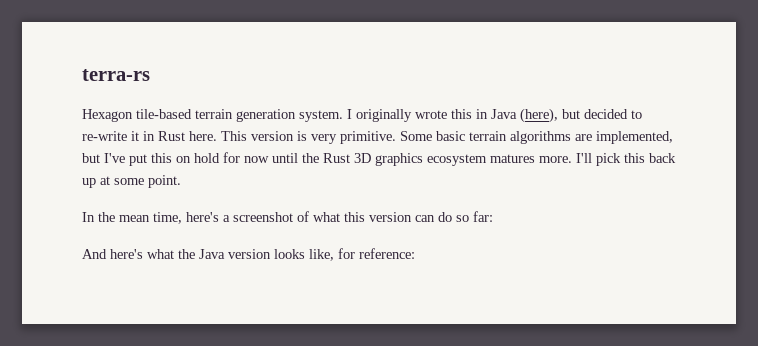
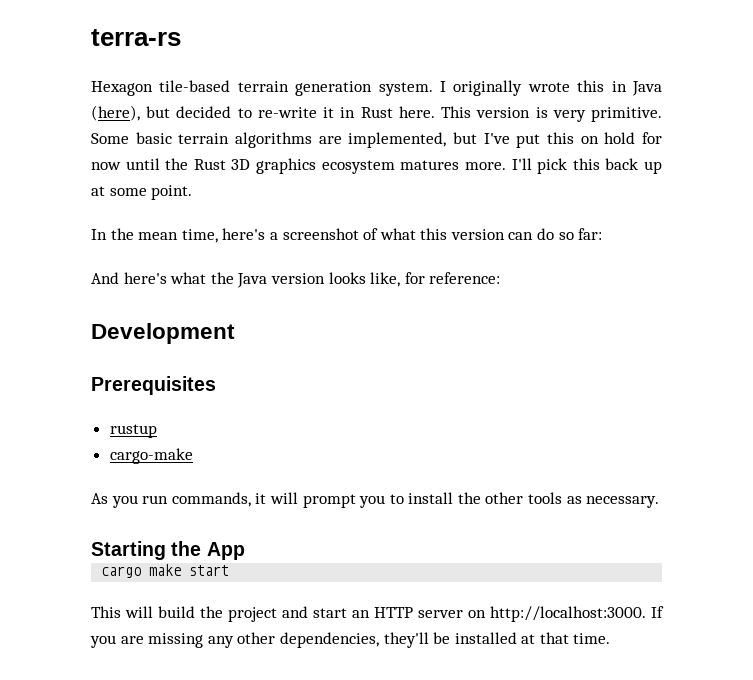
+ Development
+ Prerequisites
+ rustup
+ cargo-make
+ As you run commands, it will prompt you to install the other tools as necessary.
+ Starting the App
+ cargo make start
+ This will build the project and start an HTTP server on http://localhost:3000. If you are missing any other dependencies, they'll be installed at that time.

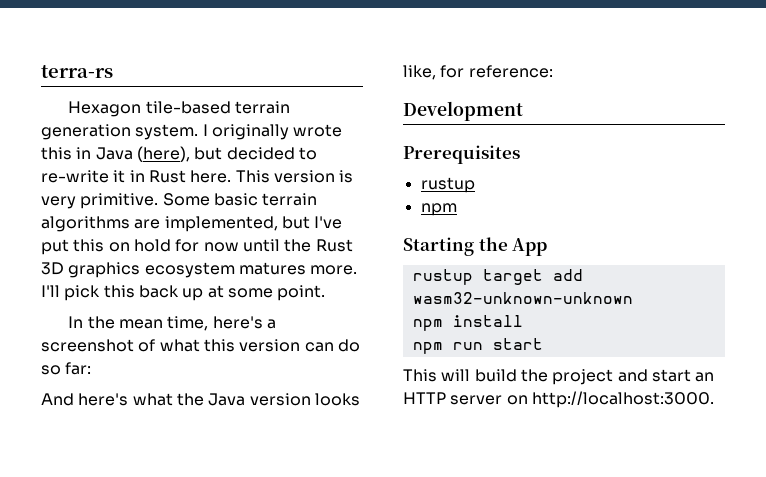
  Prerequisites
  rustup
- cargo-make
- As you run commands, it will prompt you to install the other tools as necessary.
+ npm
  Starting the App
- cargo make start
+ rustup target add wasm32-unknown-unknown
+ npm install
+ npm run start
- If you are missing any other dependencies, they'll be installed at that time.

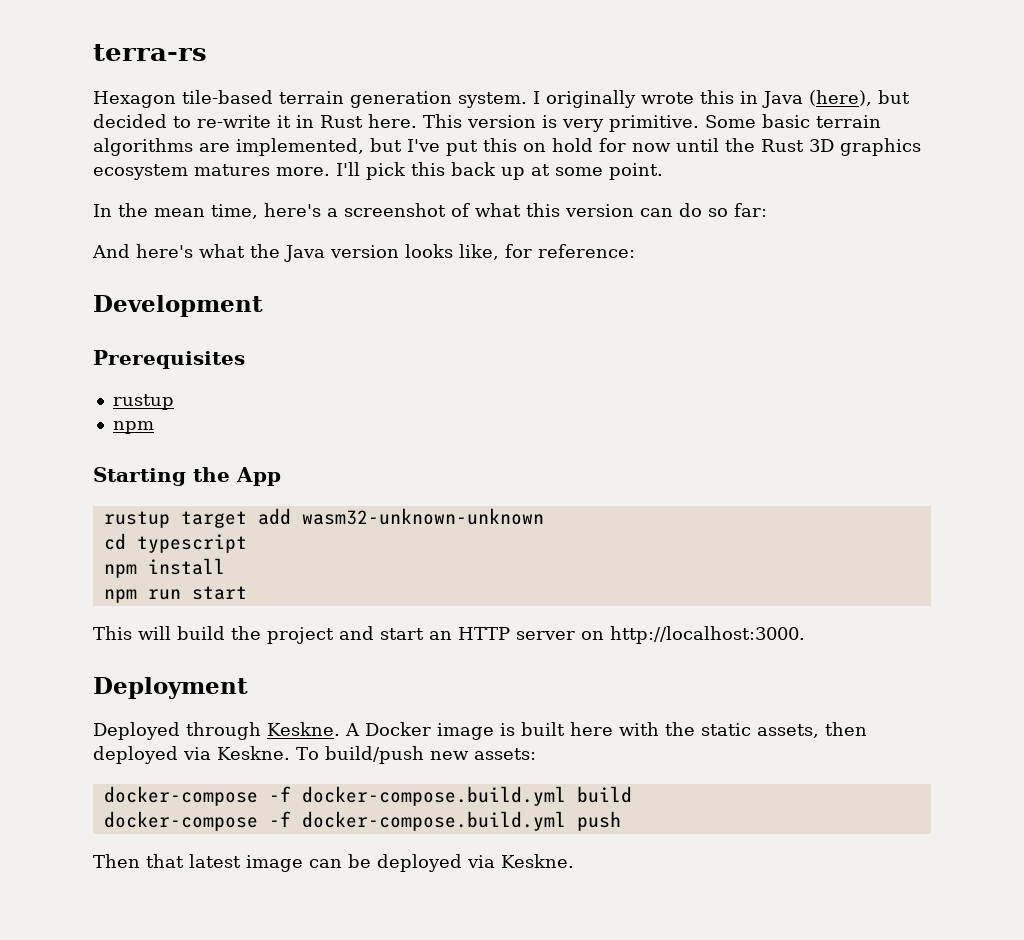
+ cd typescript
+ Deployment
+ Deployed through Keskne. A Docker image is built here with the static assets, then deployed via Keskne. To build/push new assets:
+ docker-compose -f docker-compose.build.yml build
+ docker-compose -f docker-compose.build.yml push
+ Then that latest image can be deployed via Keskne.

